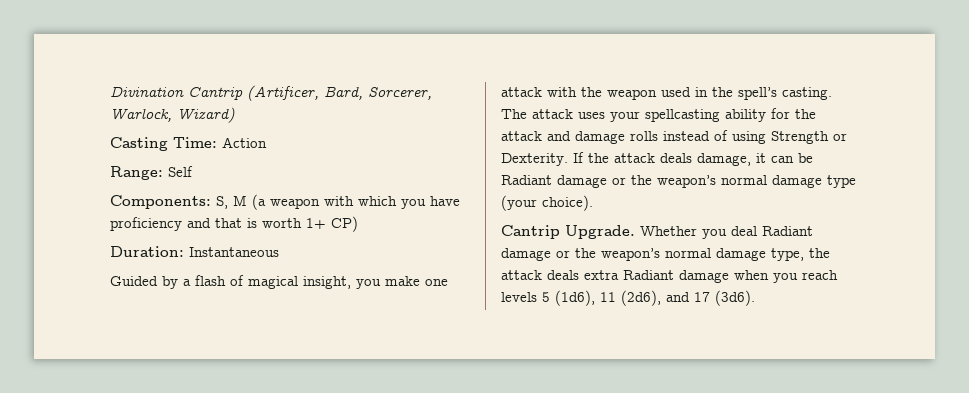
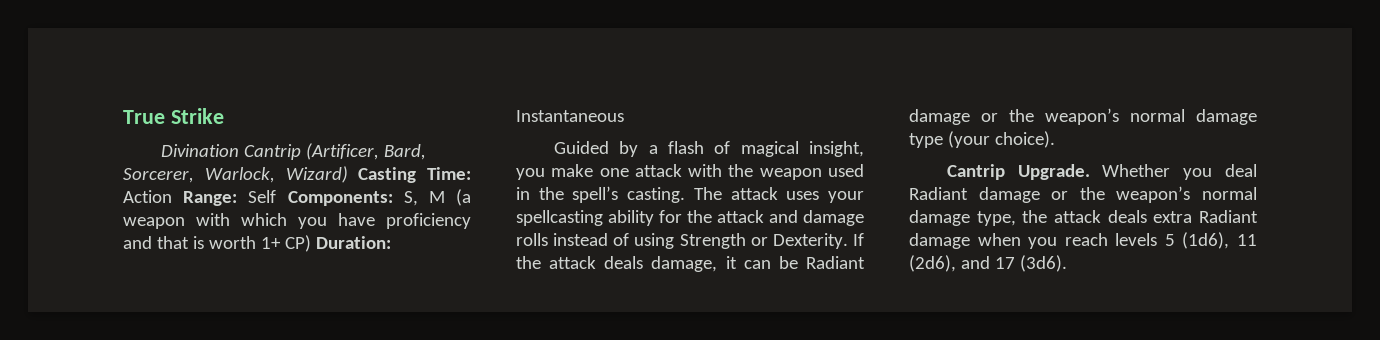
+ True Strike
- Divination Cantrip (Artificer, Bard, Sorcerer, Warlock, Wizard)
- Casting Time: Action
- Range: Self
- Components: S, M (a weapon with which you have proficiency and that is worth 1+ CP)
- Duration: Instantaneous
+ Divination Cantrip (Artificer, Bard, Sorcerer, Warlock, Wizard) Casting Time: Action Range: Self Components: S, M (a weapon with which you have proficiency and that is worth 1+ CP) Duration: Instantaneous

